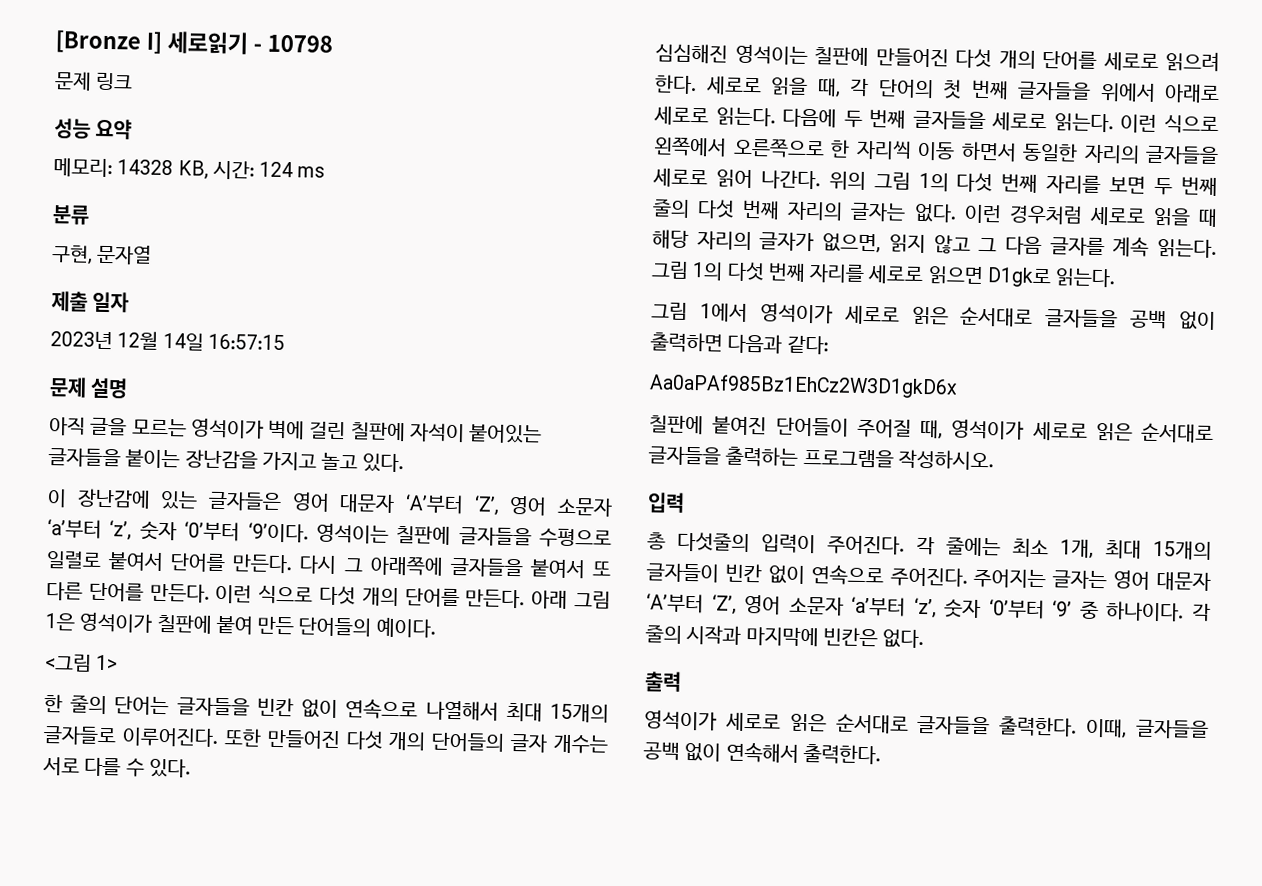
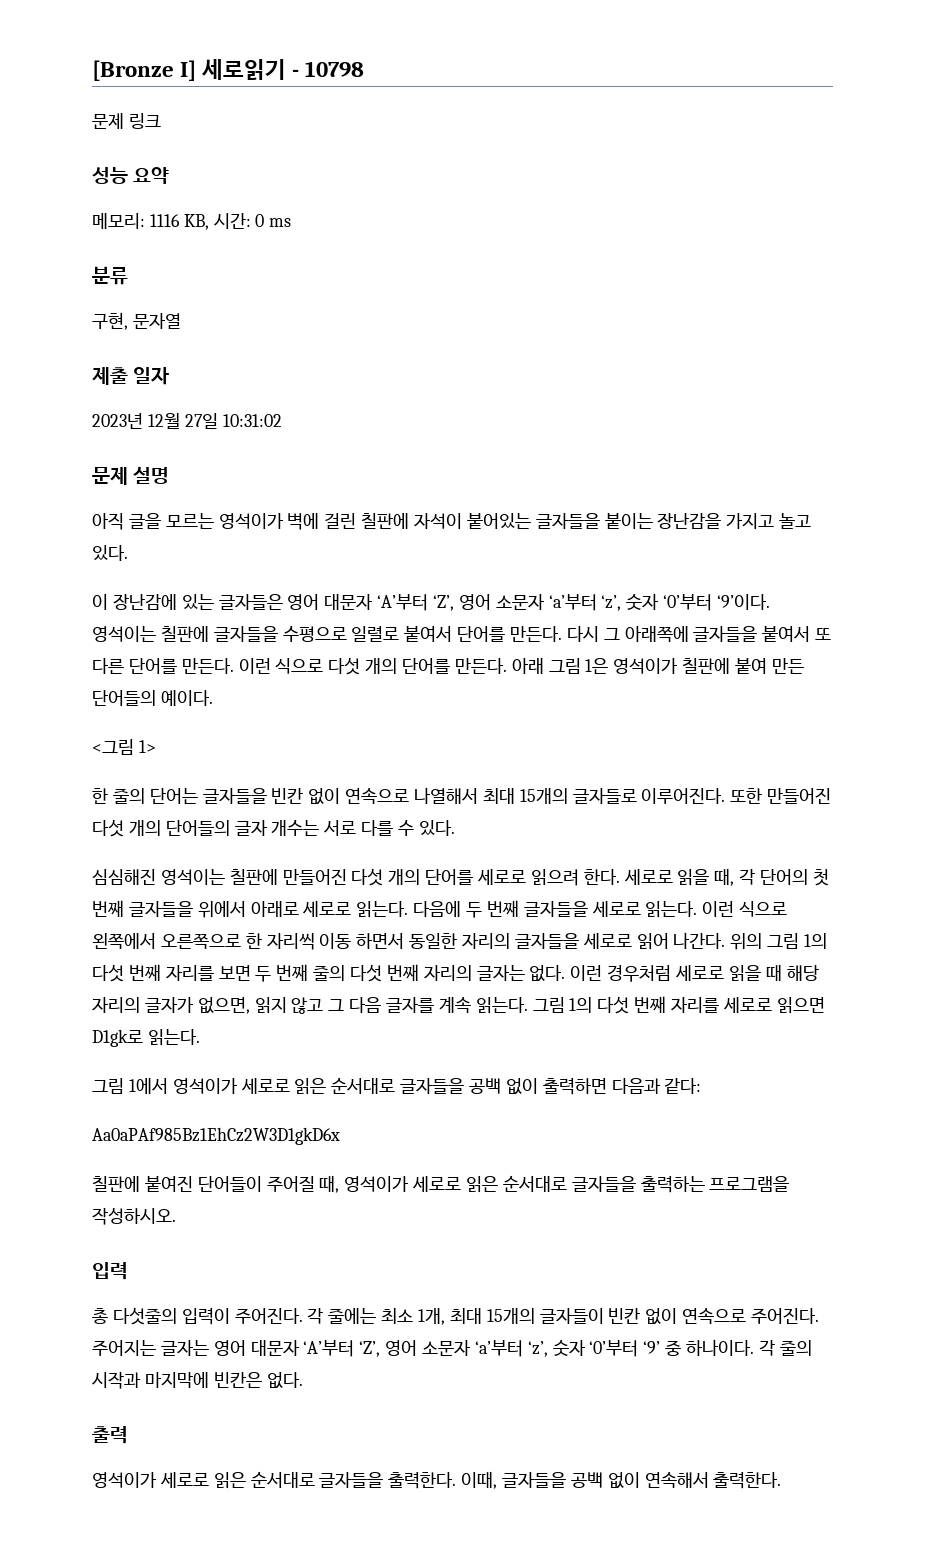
- 메모리: 14328 KB, 시간: 124 ms
+ 메모리: 1116 KB, 시간: 0 ms
- 2023년 12월 14일 16:57:15
+ 2023년 12월 27일 10:31:02

